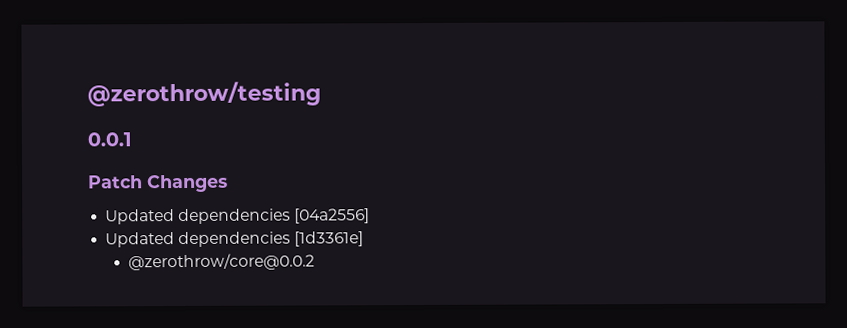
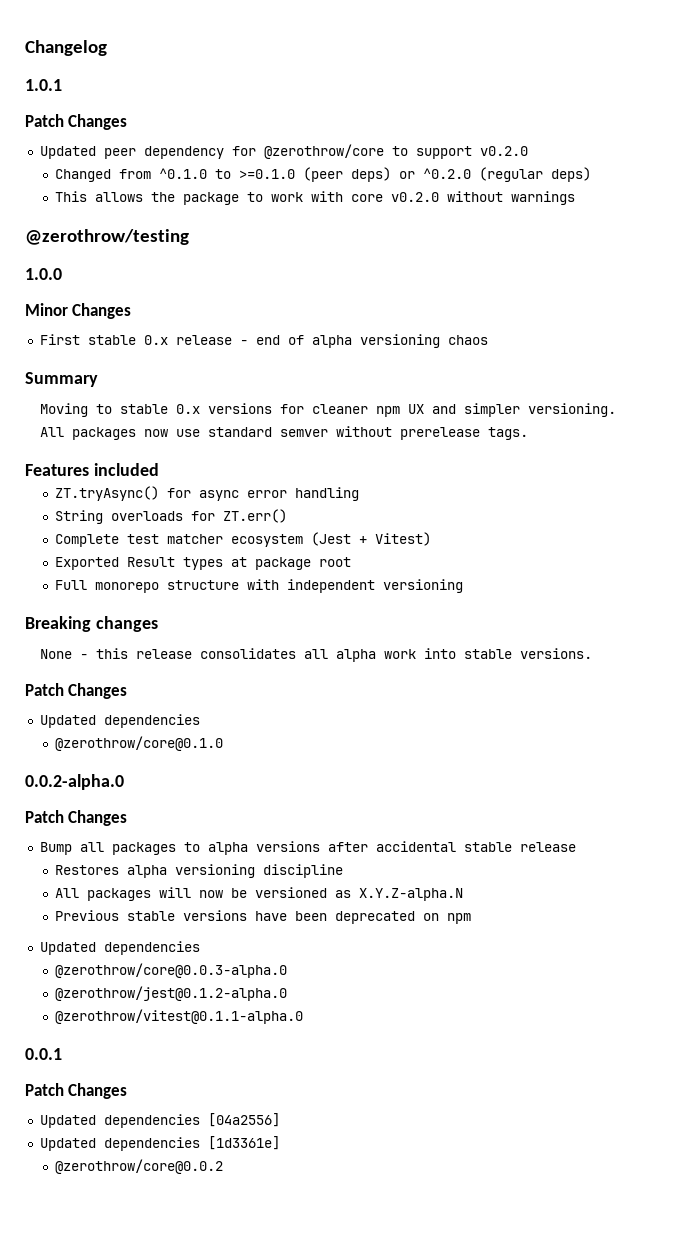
+ Changelog
+ 1.0.1
+ Patch Changes
+ Updated peer dependency for @zerothrow/core to support v0.2.0
+ Changed from ^0.1.0 to >=0.1.0 (peer deps) or ^0.2.0 (regular deps)
+ This allows the package to work with core v0.2.0 without warnings
  @zerothrow/testing
+ 1.0.0
+ Minor Changes
+ First stable 0.x release - end of alpha versioning chaos
+ Summary
+ Moving to stable 0.x versions for cleaner npm UX and simpler versioning. All packages now use standard semver without prerelease tags.
+ Features included
+ ZT.tryAsync() for async error handling
+ String overloads for ZT.err()
+ Complete test matcher ecosystem (Jest + Vitest)
+ Exported Result types at package root
+ Full monorepo structure with independent versioning
+ Breaking changes
+ None - this release consolidates all alpha work into stable versions.
+ Patch Changes
+ Updated dependencies
+ @zerothrow/core@0.1.0
+ 0.0.2-alpha.0
+ Patch Changes
+ Bump all packages to alpha versions after accidental stable release
+ Restores alpha versioning discipline
+ All packages will now be versioned as X.Y.Z-alpha.N
+ Previous stable versions have been deprecated on npm
+ Updated dependencies
+ @zerothrow/core@0.0.3-alpha.0
+ @zerothrow/jest@0.1.2-alpha.0
+ @zerothrow/vitest@0.1.1-alpha.0

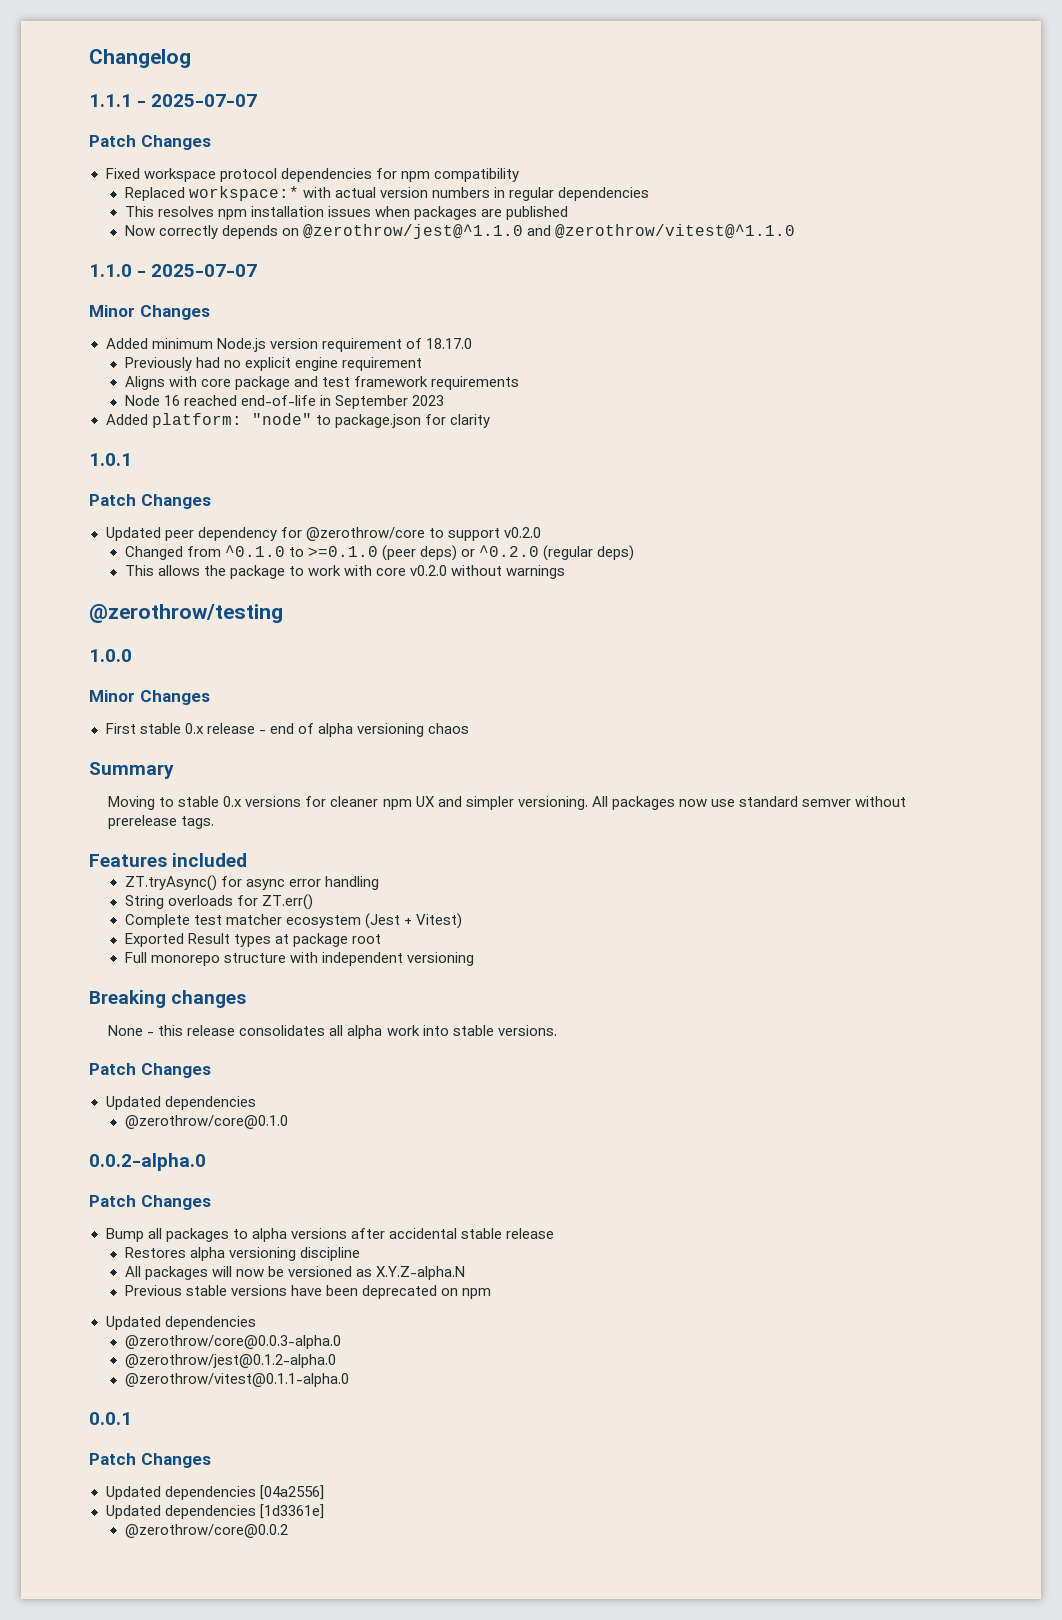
+ 1.1.1 - 2025-07-07
+ Patch Changes
+ Fixed workspace protocol dependencies for npm compatibility
+ Replaced workspace:* with actual version numbers in regular dependencies
+ This resolves npm installation issues when packages are published
+ Now correctly depends on @zerothrow/jest@^1.1.0 and @zerothrow/vitest@^1.1.0
+ 1.1.0 - 2025-07-07
+ Minor Changes
+ Added minimum Node.js version requirement of 18.17.0
+ Previously had no explicit engine requirement
+ Aligns with core package and test framework requirements
+ Node 16 reached end-of-life in September 2023
+ Added platform: "node" to package.json for clarity

